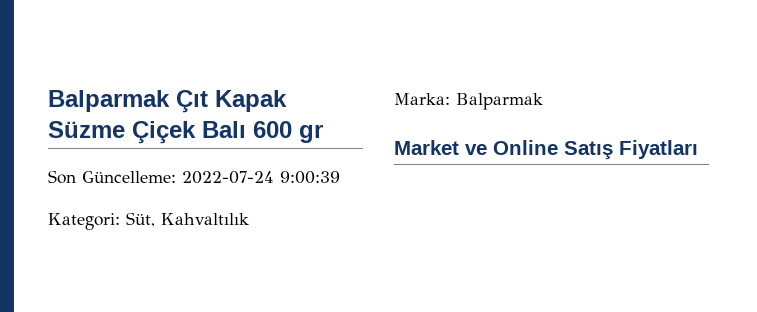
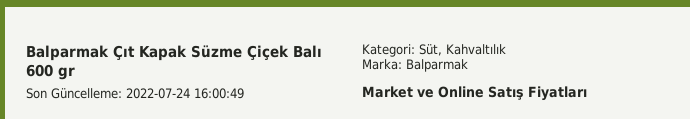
- Son Güncelleme: 2022-07-24 9:00:39
+ Son Güncelleme: 2022-07-24 16:00:49

